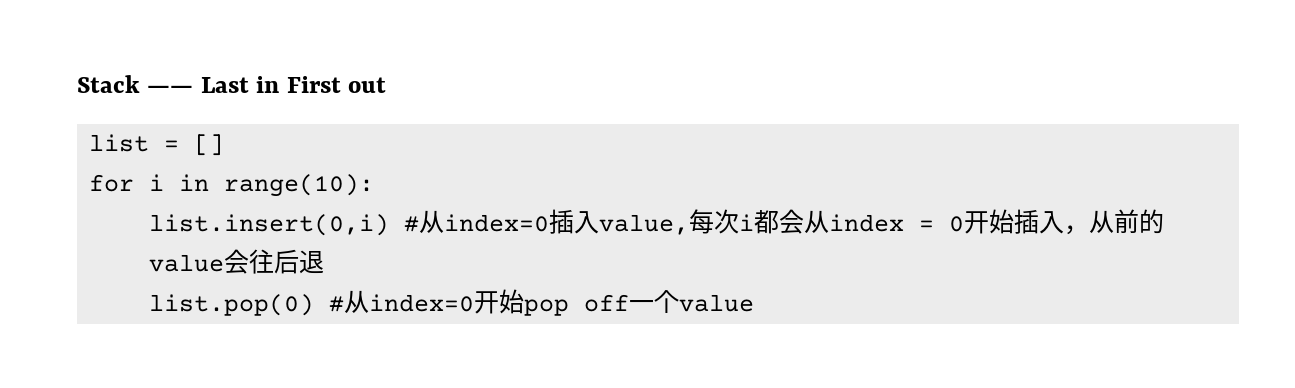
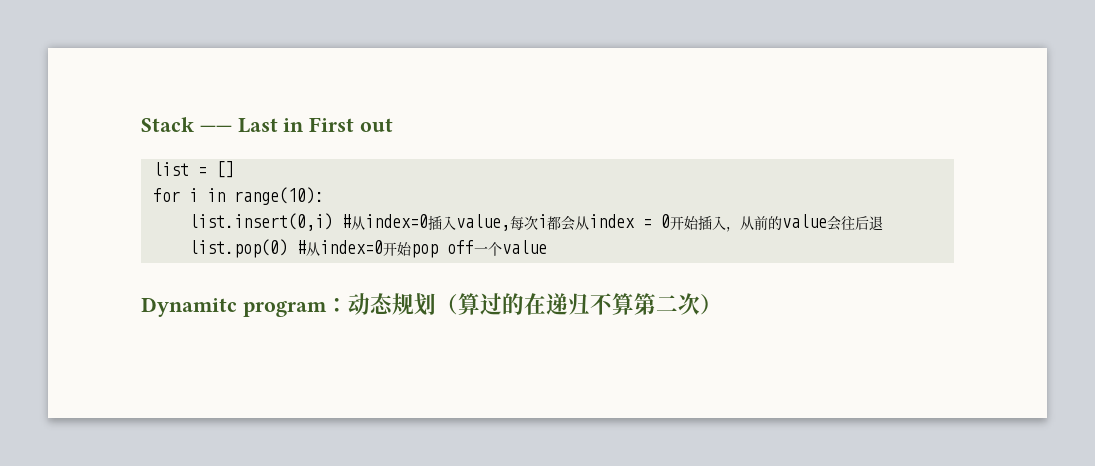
+ Dynamitc program：动态规划（算过的在递归不算第二次）

